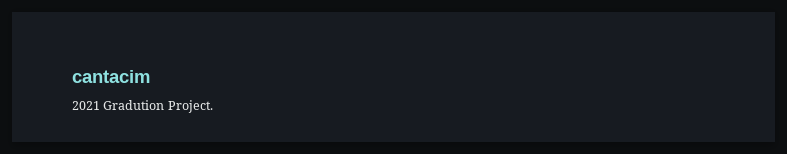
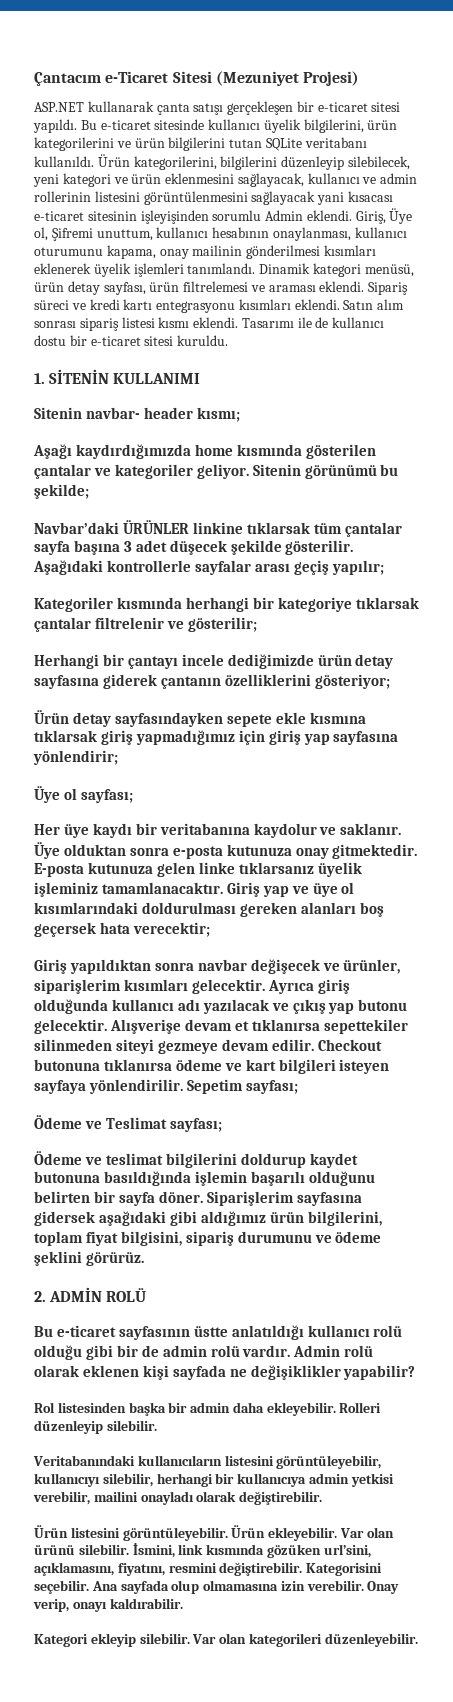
- cantacim
- 2021 Gradution Project.
+ Çantacım e-Ticaret Sitesi (Mezuniyet Projesi)
+ ASP.NET kullanarak çanta satışı gerçekleşen bir e-ticaret sitesi yapıldı. Bu e-ticaret sitesinde kullanıcı üyelik bilgilerini, ürün kategorilerini ve ürün bilgilerini tutan SQLite veritabanı kullanıldı. Ürün kategorilerini, bilgilerini düzenleyip silebilecek, yeni kategori ve ürün eklenmesini sağlayacak, kullanıcı ve admin rollerinin listesini görüntülenmesini sağlayacak yani kısacası e-ticaret sitesinin işleyişinden sorumlu Admin eklendi. Giriş, Üye ol, Şifremi unuttum, kullanıcı hesabının onaylanması, kullanıcı oturumunu kapama, onay mailinin gönderilmesi kısımları eklenerek üyelik işlemleri tanımlandı. Dinamik kategori menüsü, ürün detay sayfası, ürün filtrelemesi ve araması eklendi. Sipariş süreci ve kredi kartı entegrasyonu kısımları eklendi. Satın alım sonrası sipariş listesi kısmı eklendi. Tasarımı ile de kullanıcı dostu bir e-ticaret sitesi kuruldu.
+ 1. SİTENİN KULLANIMI
+ Sitenin navbar- header kısmı;
+ Aşağı kaydırdığımızda home kısmında gösterilen çantalar ve kategoriler geliyor. Sitenin görünümü bu şekilde;
+ Navbar’daki ÜRÜNLER linkine tıklarsak tüm çantalar sayfa başına 3 adet düşecek şekilde gösterilir. Aşağıdaki kontrollerle sayfalar arası geçiş yapılır;
+ Kategoriler kısmında herhangi bir kategoriye tıklarsak çantalar filtrelenir ve gösterilir;
+ Herhangi bir çantayı incele dediğimizde ürün detay sayfasına giderek çantanın özelliklerini gösteriyor;
+ Ürün detay sayfasındayken sepete ekle kısmına tıklarsak giriş yapmadığımız için giriş yap sayfasına yönlendirir;
+ Üye ol sayfası;
+ Her üye kaydı bir veritabanına kaydolur ve saklanır. Üye olduktan sonra e-posta kutunuza onay gitmektedir. E-posta kutunuza gelen linke tıklarsanız üyelik işleminiz tamamlanacaktır. Giriş yap ve üye ol kısımlarındaki doldurulması gereken alanları boş geçersek hata verecektir;
+ Giriş yapıldıktan sonra navbar değişecek ve ürünler, siparişlerim kısımları gelecektir. Ayrıca giriş olduğunda kullanıcı adı yazılacak ve çıkış yap butonu gelecektir. Alışverişe devam et tıklanırsa sepettekiler silinmeden siteyi gezmeye devam edilir. Checkout butonuna tıklanırsa ödeme ve kart bilgileri isteyen sayfaya yönlendirilir. Sepetim sayfası;
+ Ödeme ve Teslimat sayfası;
+ Ödeme ve teslimat bilgilerini doldurup kaydet butonuna basıldığında işlemin başarılı olduğunu belirten bir sayfa döner. Siparişlerim sayfasına gidersek aşağıdaki gibi aldığımız ürün bilgilerini, toplam fiyat bilgisini, sipariş durumunu ve ödeme şeklini görürüz.
+ 2. ADMİN ROLÜ
+ Bu e-ticaret sayfasının üstte anlatıldığı kullanıcı rolü olduğu gibi bir de admin rolü vardır. Admin rolü olarak eklenen kişi sayfada ne değişiklikler yapabilir?
+ Rol listesinden başka bir admin daha ekleyebilir. Rolleri düzenleyip silebilir.
+ Veritabanındaki kullanıcıların listesini görüntüleyebilir, kullanıcıyı silebilir, herhangi bir kullanıcıya admin yetkisi verebilir, mailini onayladı olarak değiştirebilir.
+ Ürün listesini görüntüleyebilir. Ürün ekleyebilir. Var olan ürünü silebilir. İsmini, link kısmında gözüken url’sini, açıklamasını, fiyatını, resmini değiştirebilir. Kategorisini seçebilir. Ana sayfada olup olmamasına izin verebilir. Onay verip, onayı kaldırabilir.
+ Kategori ekleyip silebilir. Var olan kategorileri düzenleyebilir.

